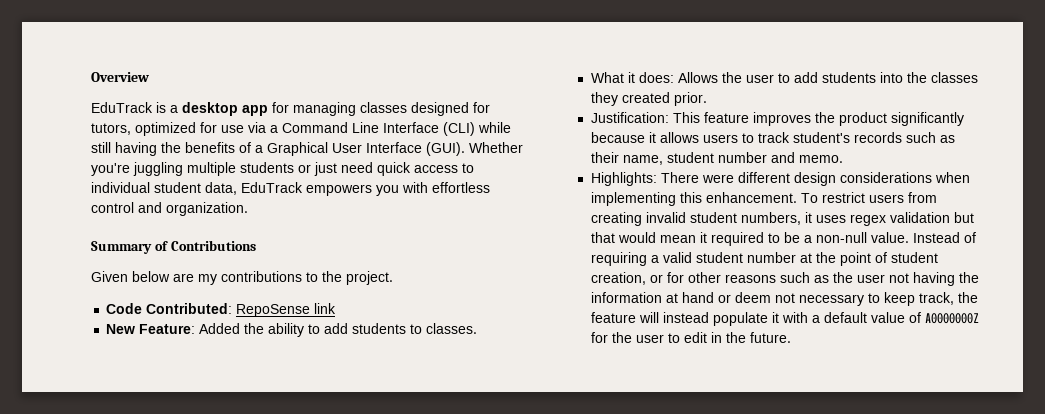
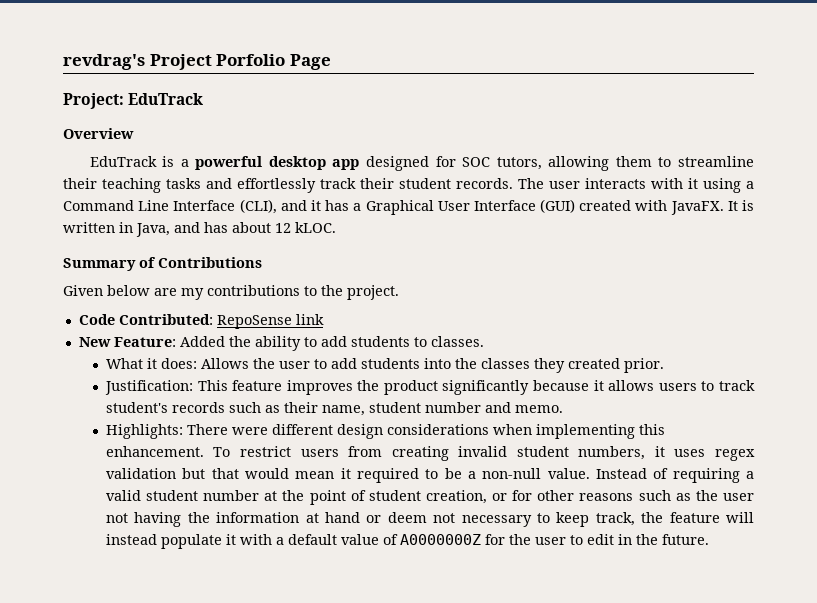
+ revdrag's Project Porfolio Page
+ Project: EduTrack
- EduTrack is a desktop app for managing classes designed for tutors, optimized for use via a Command Line Interface (CLI) while still having the benefits of a Graphical User Interface (GUI). Whether you're juggling multiple students or just need quick access to individual student data, EduTrack empowers you with effortless control and organization.
+ EduTrack is a powerful desktop app designed for SOC tutors, allowing them to streamline their teaching tasks and effortlessly track their student records. The user interacts with it using a Command Line Interface (CLI), and it has a Graphical User Interface (GUI) created with JavaFX. It is written in Java, and has about 12 kLOC.

